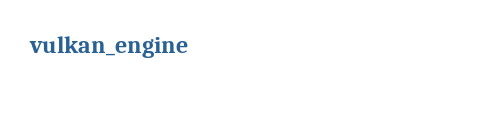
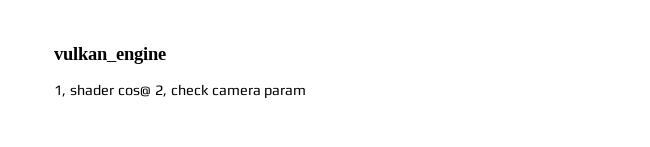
+ 1, shader cos@ 2, check camera param

